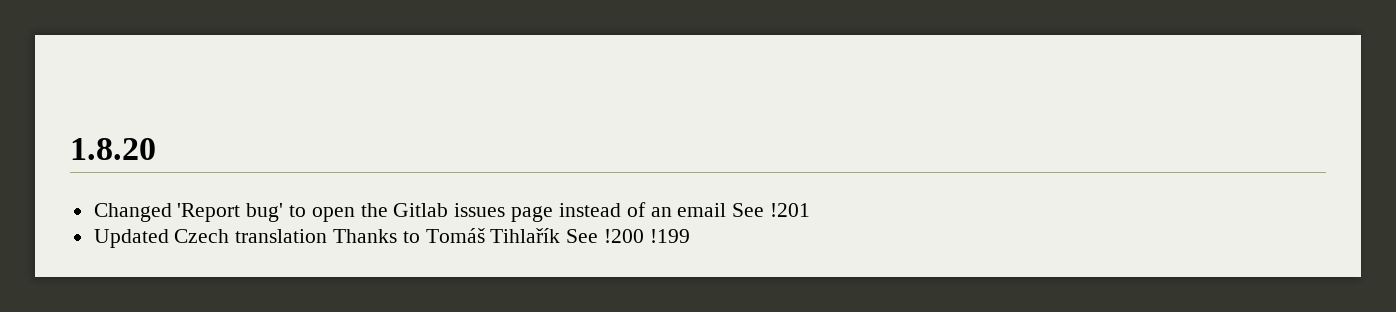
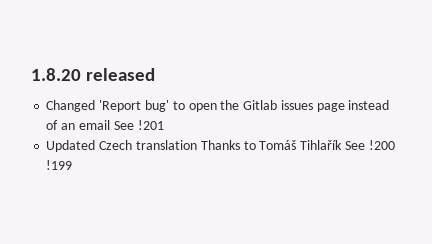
- 1.8.20
+ 1.8.20 released

